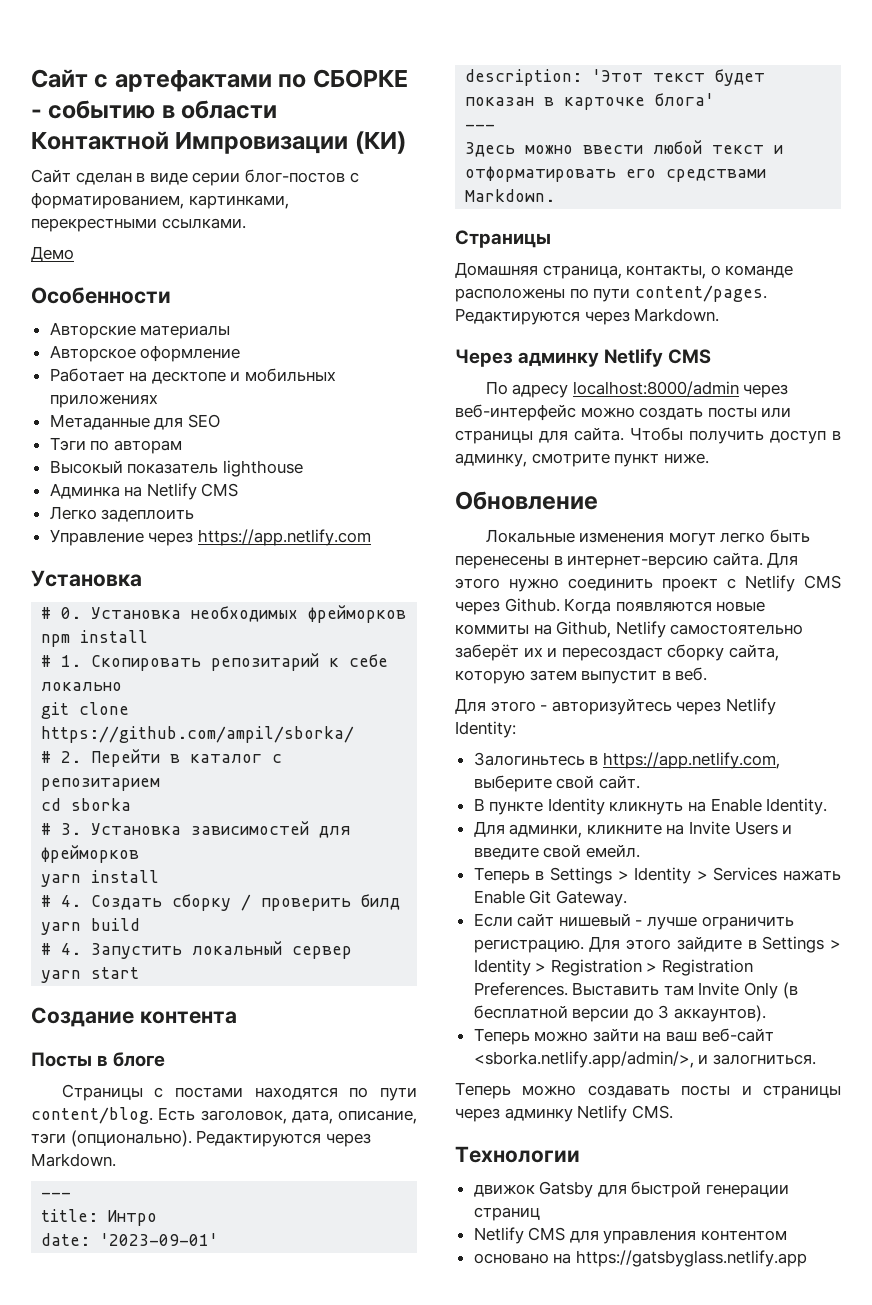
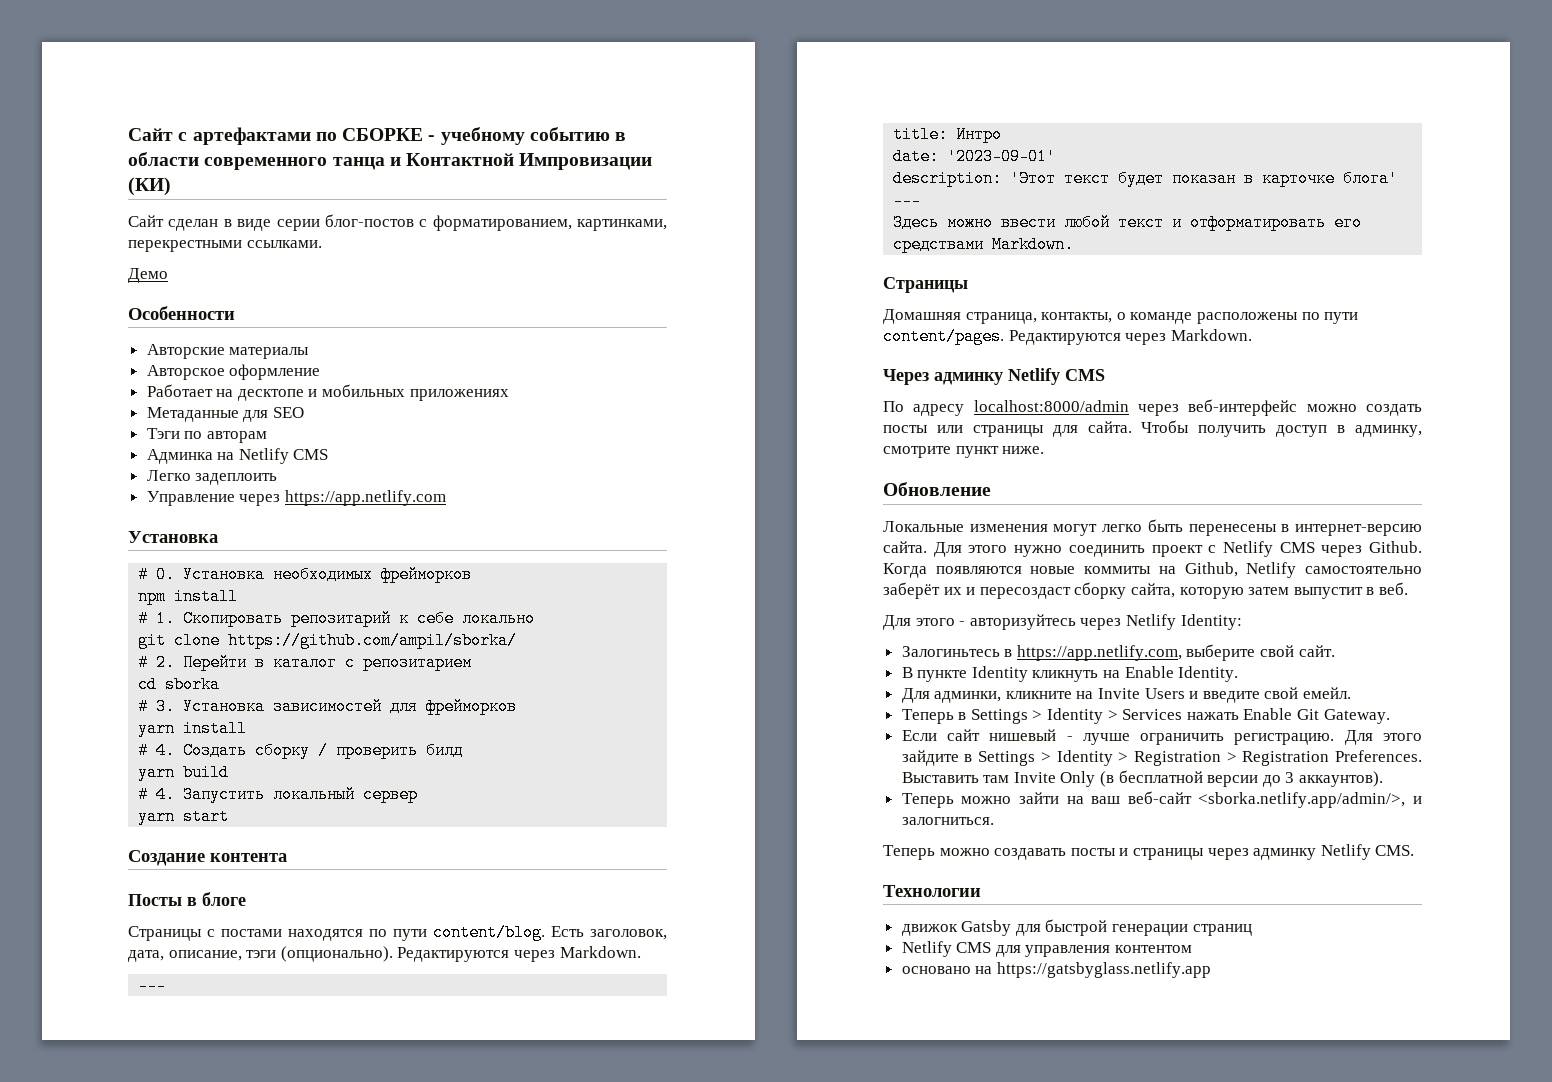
- Сайт с артефактами по СБОРКЕ - событию в области Контактной Импровизации (КИ)
+ Сайт с артефактами по СБОРКЕ - учебному событию в области современного танца и Контактной Импровизации (КИ)
- Высокый показатель lighthouse

